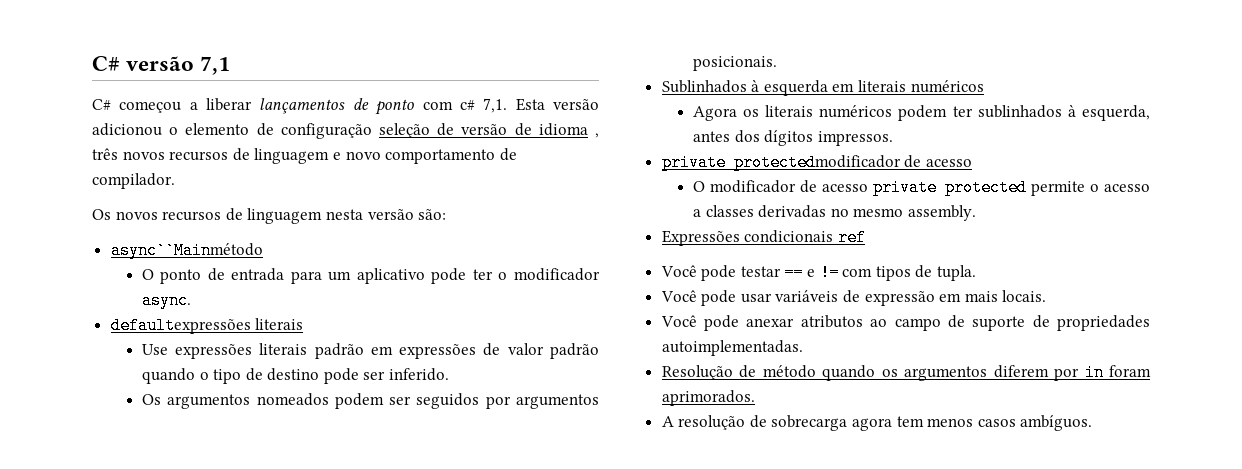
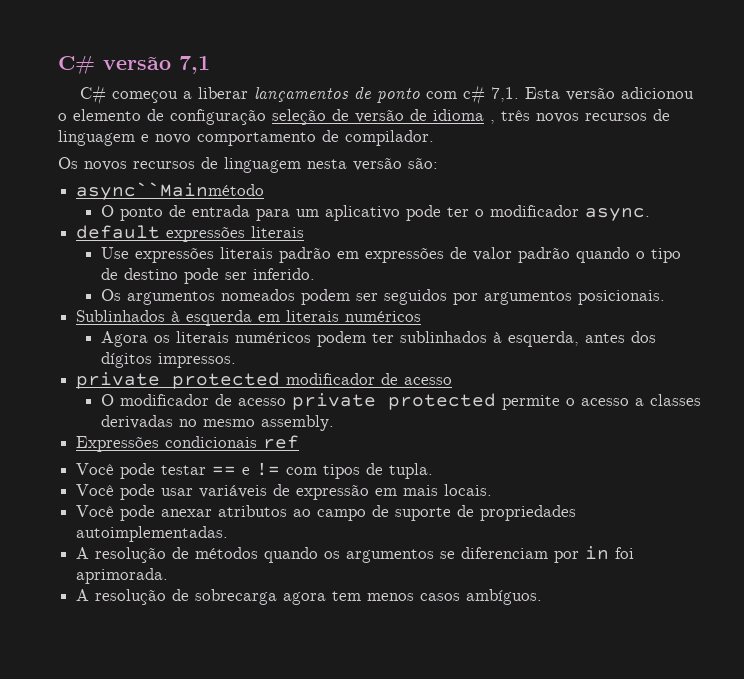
- defaultexpressões literais
+ default expressões literais
- private protectedmodificador de acesso
+ private protected modificador de acesso
- Resolução de método quando os argumentos diferem por in foram aprimorados.
+ A resolução de métodos quando os argumentos se diferenciam por in foi aprimorada.

